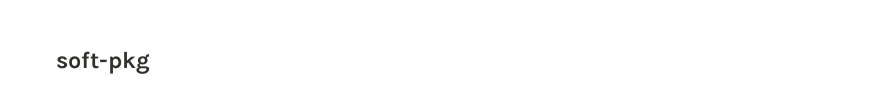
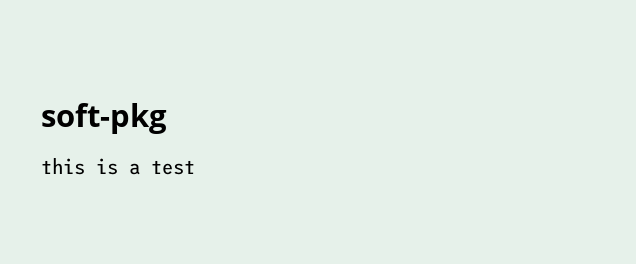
+ this is a test

